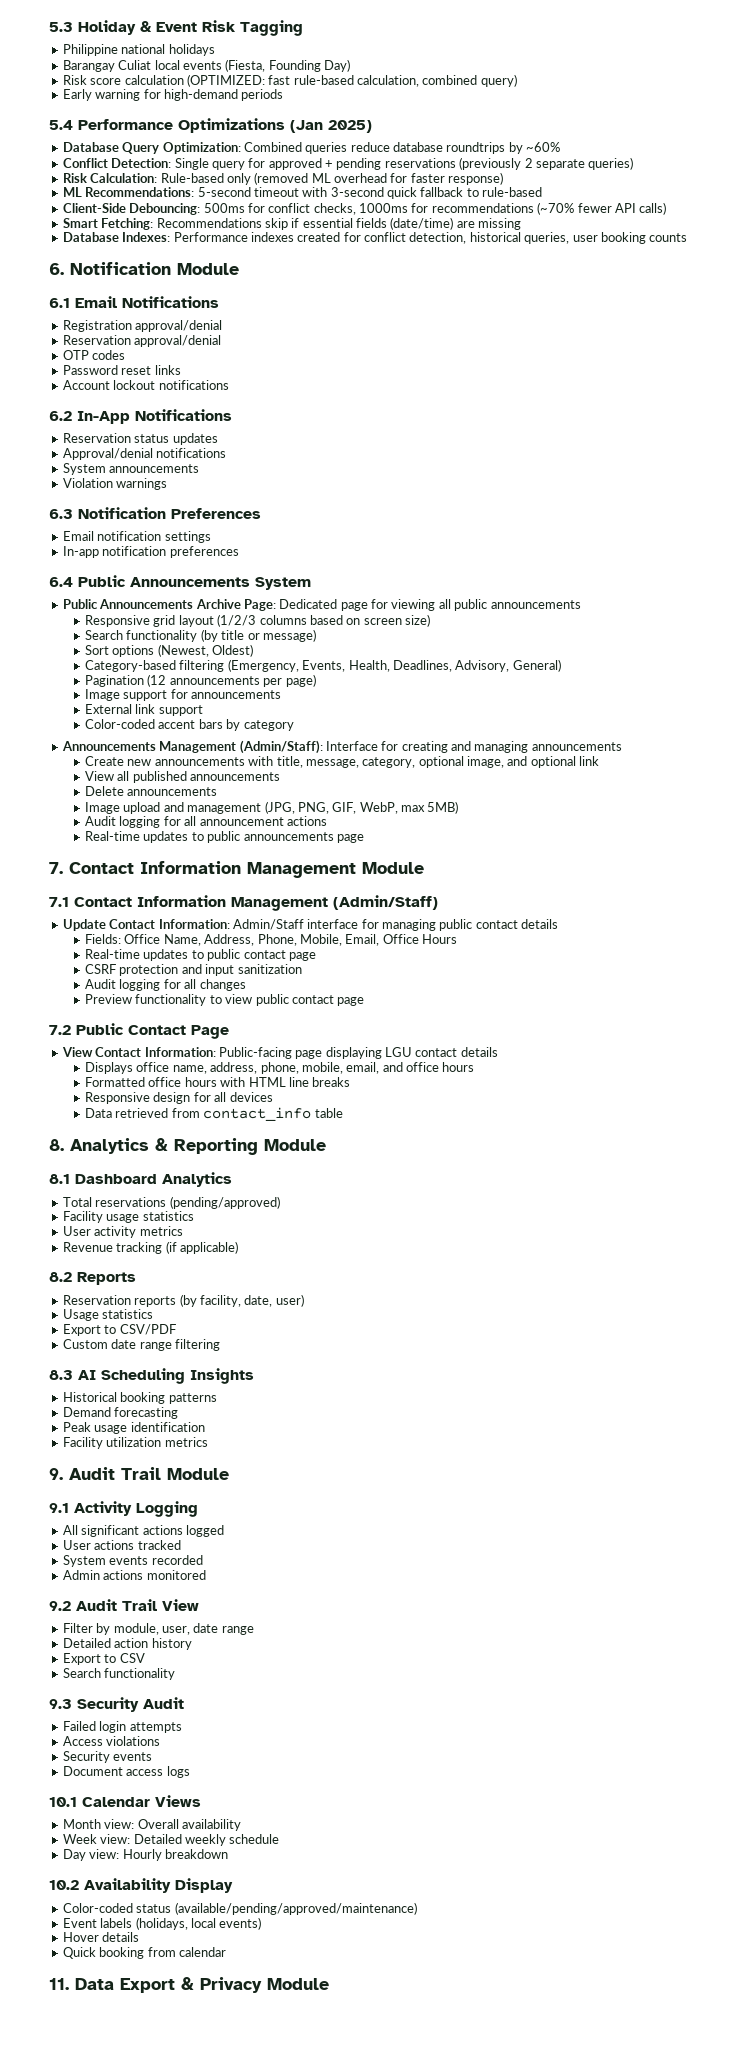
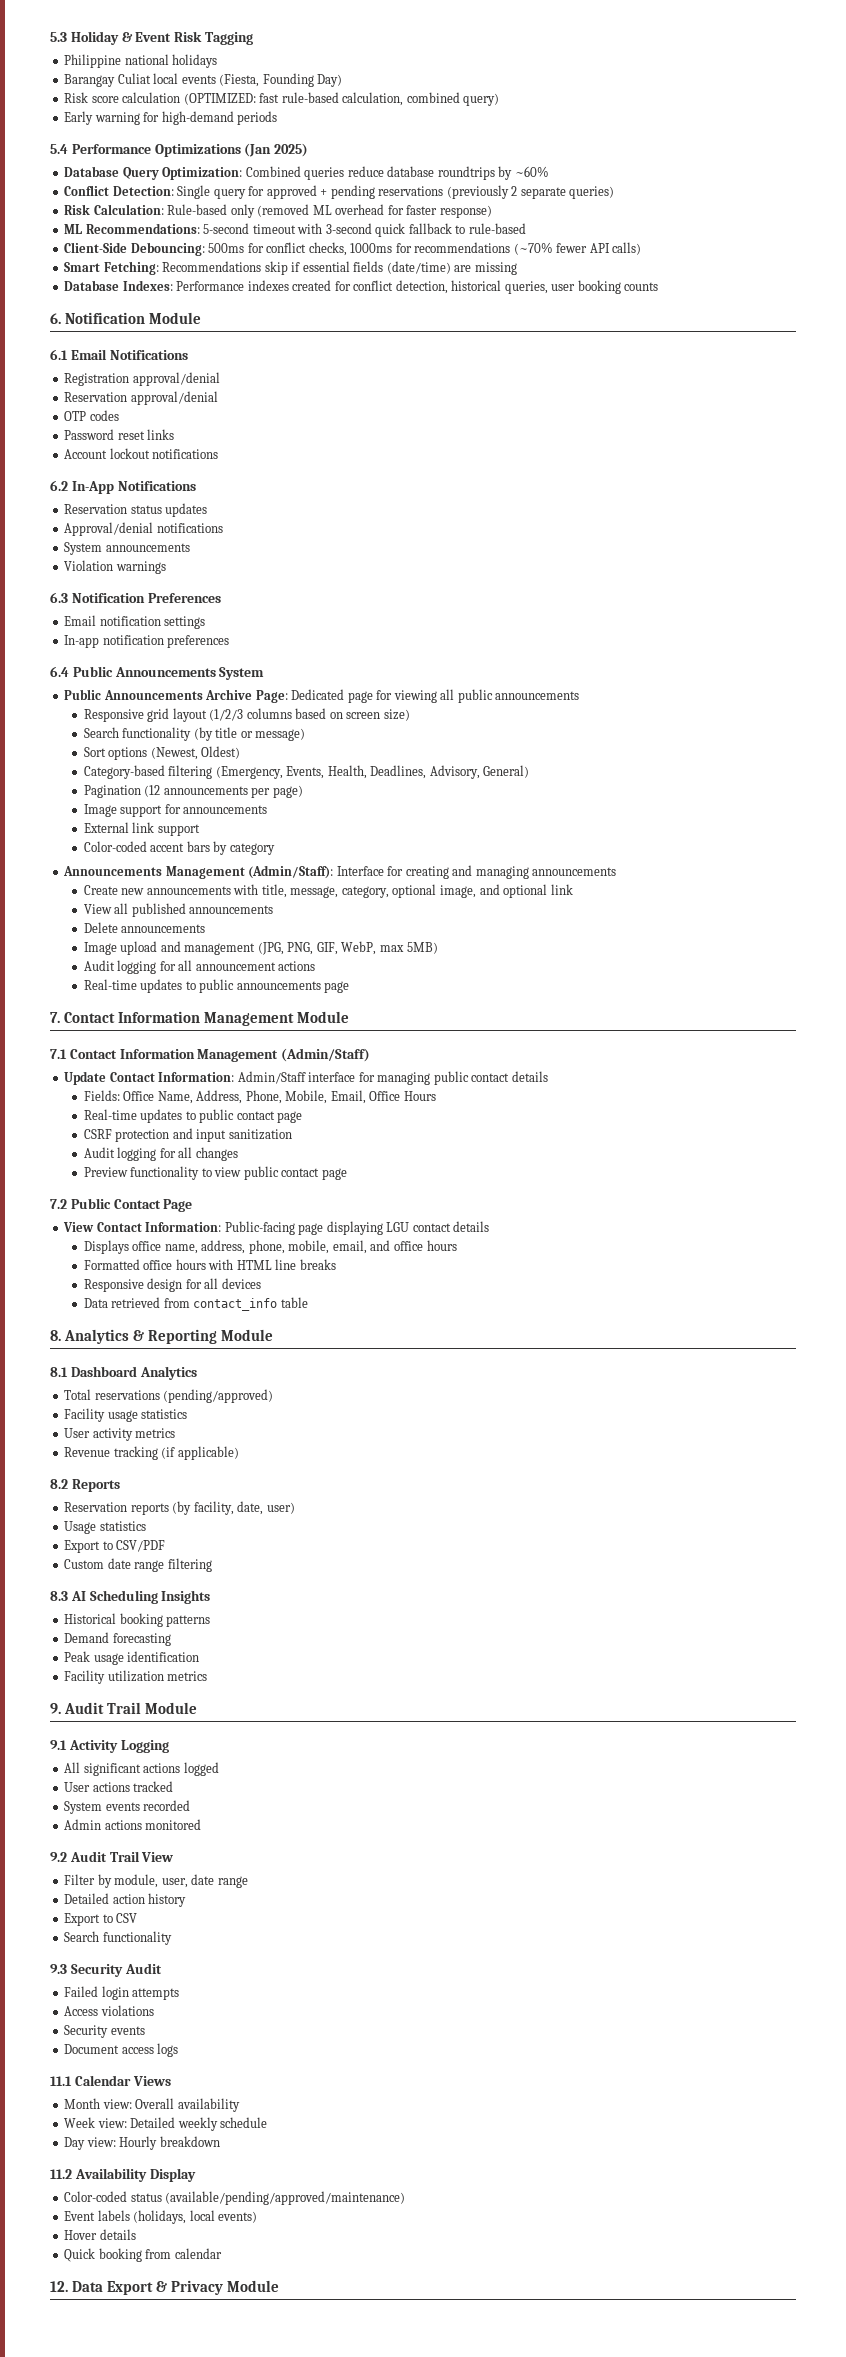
- 10.1 Calendar Views
+ 11.1 Calendar Views
- 10.2 Availability Display
+ 11.2 Availability Display
- 11. Data Export & Privacy Module
+ 12. Data Export & Privacy Module

